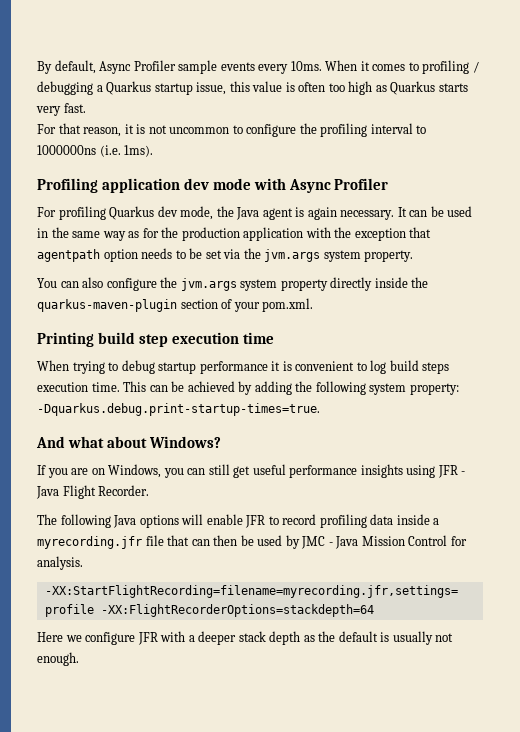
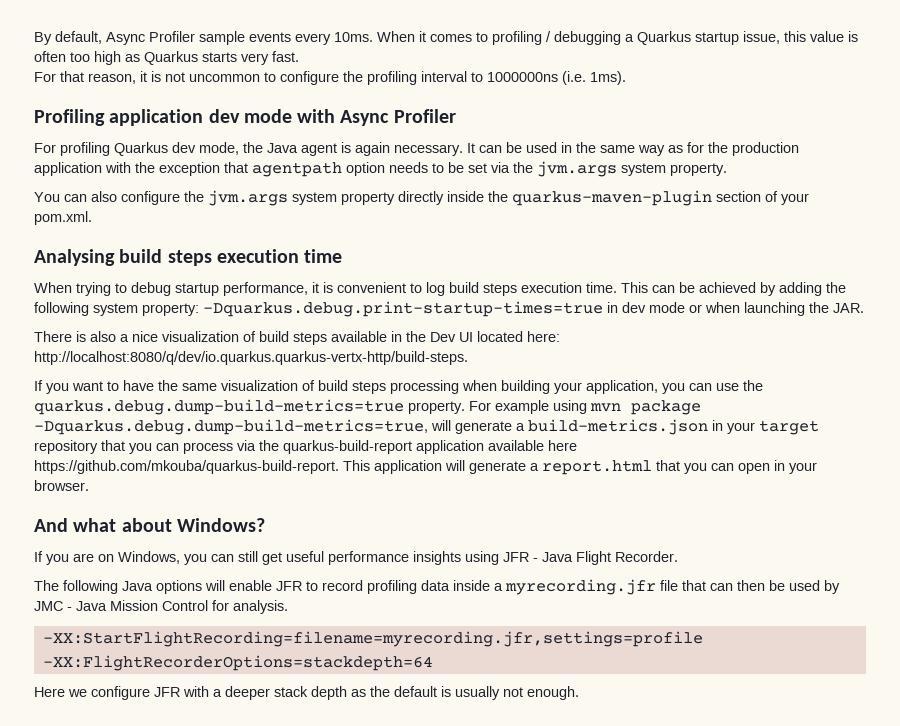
- Printing build step execution time
+ Analysing build steps execution time
- When trying to debug startup performance it is convenient to log build steps execution time.
+ When trying to debug startup performance, it is convenient to log build steps execution time.
- This can be achieved by adding the following system property: -Dquarkus.debug.print-startup-times=true.
+ This can be achieved by adding the following system property: -Dquarkus.debug.print-startup-times=true in dev mode or when launching the JAR.
+ There is also a nice visualization of build steps available in the Dev UI located here: http://localhost:8080/q/dev/io.quarkus.quarkus-vertx-http/build-steps.
+ If you want to have the same visualization of build steps processing when building your application, you can use the quarkus.debug.dump-build-metrics=true property. For example using mvn package -Dquarkus.debug.dump-build-metrics=true, will generate a build-metrics.json in your target repository that you can process via the quarkus-build-report application available here https://github.com/mkouba/quarkus-build-report. This application will generate a report.html that you can open in your browser.

